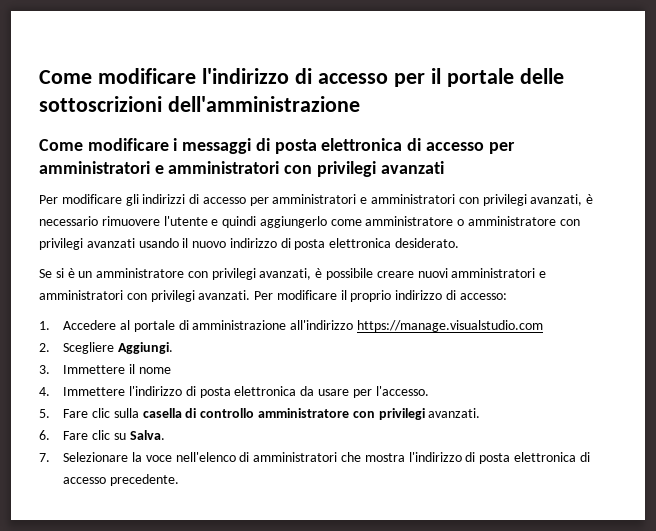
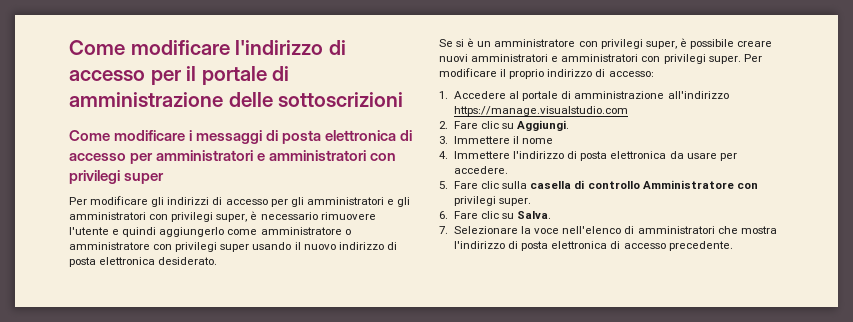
- Come modificare l'indirizzo di accesso per il portale delle sottoscrizioni dell'amministrazione
+ Come modificare l'indirizzo di accesso per il portale di amministrazione delle sottoscrizioni
- Come modificare i messaggi di posta elettronica di accesso per amministratori e amministratori con privilegi avanzati
+ Come modificare i messaggi di posta elettronica di accesso per amministratori e amministratori con privilegi super
- Per modificare gli indirizzi di accesso per amministratori e amministratori con privilegi avanzati, è necessario rimuovere l'utente e quindi aggiungerlo come amministratore o amministratore con privilegi avanzati usando il nuovo indirizzo di posta elettronica desiderato.
+ Per modificare gli indirizzi di accesso per gli amministratori e gli amministratori con privilegi super, è necessario rimuovere l'utente e quindi aggiungerlo come amministratore o amministratore con privilegi super usando il nuovo indirizzo di posta elettronica desiderato.
- Se si è un amministratore con privilegi avanzati, è possibile creare nuovi amministratori e amministratori con privilegi avanzati.
+ Se si è un amministratore con privilegi super, è possibile creare nuovi amministratori e amministratori con privilegi super.
- 2. Scegliere Aggiungi.
+ 2. Fare clic su Aggiungi.
- 4. Immettere l'indirizzo di posta elettronica da usare per l'accesso.
+ 4. Immettere l'indirizzo di posta elettronica da usare per accedere.
- 5. Fare clic sulla casella di controllo amministratore con privilegi avanzati.
+ 5. Fare clic sulla casella di controllo Amministratore con privilegi super.

